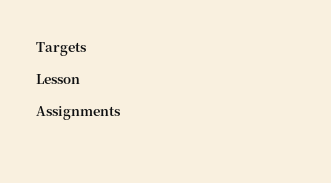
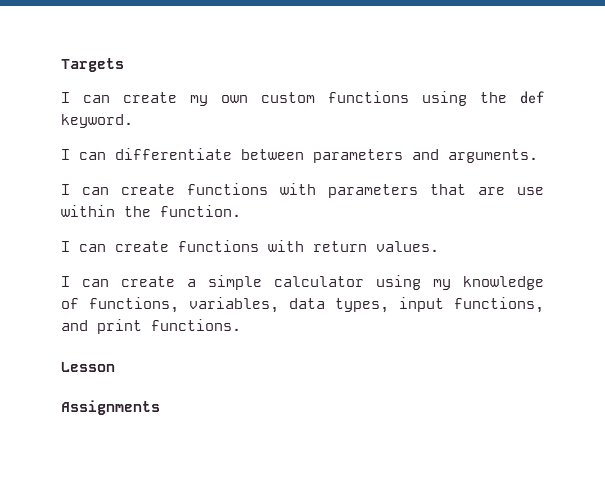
+ I can create my own custom functions using the def keyword.
+ I can differentiate between parameters and arguments.
+ I can create functions with parameters that are use within the function.
+ I can create functions with return values.
+ I can create a simple calculator using my knowledge of functions, variables, data types, input functions, and print functions.

